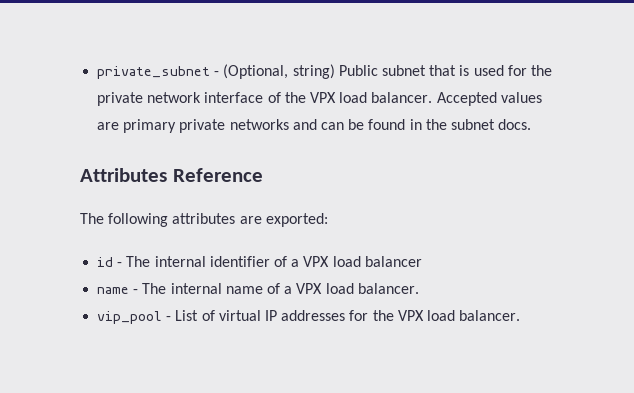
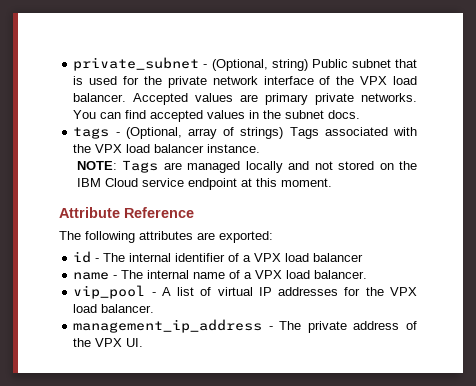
- Accepted values are primary private networks and can be found in the subnet docs.
- Attributes Reference
+ Accepted values are primary private networks. You can find accepted values in the subnet docs.
+ tags - (Optional, array of strings) Tags associated with the VPX load balancer instance.
+ NOTE: Tags are managed locally and not stored on the IBM Cloud service endpoint at this moment.
+ Attribute Reference
- vip_pool - List of virtual IP addresses for the VPX load balancer.
+ vip_pool - A list of virtual IP addresses for the VPX load balancer.
+ management_ip_address - The private address of the VPX UI.

